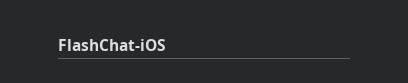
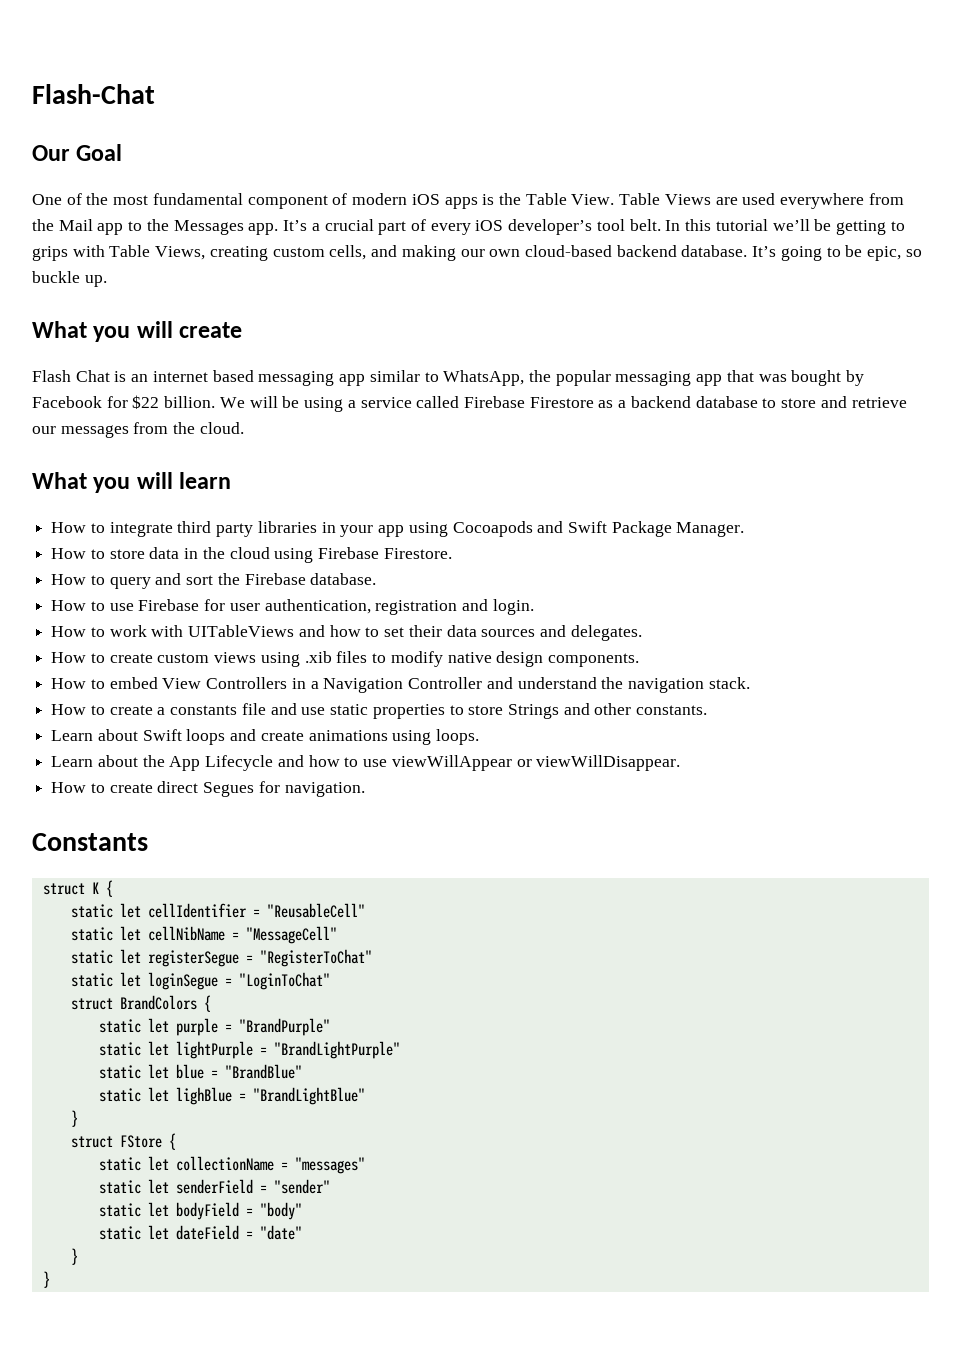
- FlashChat-iOS
+ Flash-Chat
+ Our Goal
+ One of the most fundamental component of modern iOS apps is the Table View. Table Views are used everywhere from the Mail app to the Messages app. It’s a crucial part of every iOS developer’s tool belt. In this tutorial we’ll be getting to grips with Table Views, creating custom cells, and making our own cloud-based backend database. It’s going to be epic, so buckle up.
+ What you will create
+ Flash Chat is an internet based messaging app similar to WhatsApp, the popular messaging app that was bought by Facebook for $22 billion. We will be using a service called Firebase Firestore as a backend database to store and retrieve our messages from the cloud.
+ What you will learn
+ How to integrate third party libraries in your app using Cocoapods and Swift Package Manager.
+ How to store data in the cloud using Firebase Firestore.
+ How to query and sort the Firebase database.
+ How to use Firebase for user authentication, registration and login.
+ How to work with UITableViews and how to set their data sources and delegates.
+ How to create custom views using .xib files to modify native design components.
+ How to embed View Controllers in a Navigation Controller and understand the navigation stack.
+ How to create a constants file and use static properties to store Strings and other constants.
+ Learn about Swift loops and create animations using loops.
+ Learn about the App Lifecycle and how to use viewWillAppear or viewWillDisappear.
+ How to create direct Segues for navigation.
+ Constants
+ struct K {
+ static let cellIdentifier = "ReusableCell"
+ static let cellNibName = "MessageCell"
+ static let registerSegue = "RegisterToChat"
+ static let loginSegue = "LoginToChat"
+ struct BrandColors {
+ static let purple = "BrandPurple"
+ static let lightPurple = "BrandLightPurple"
+ static let blue = "BrandBlue"
+ static let lighBlue = "BrandLightBlue"
+ }
+ struct FStore {
+ static let collectionName = "messages"
+ static let senderField = "sender"
+ static let bodyField = "body"
+ static let dateField = "date"
+ }
+ }

